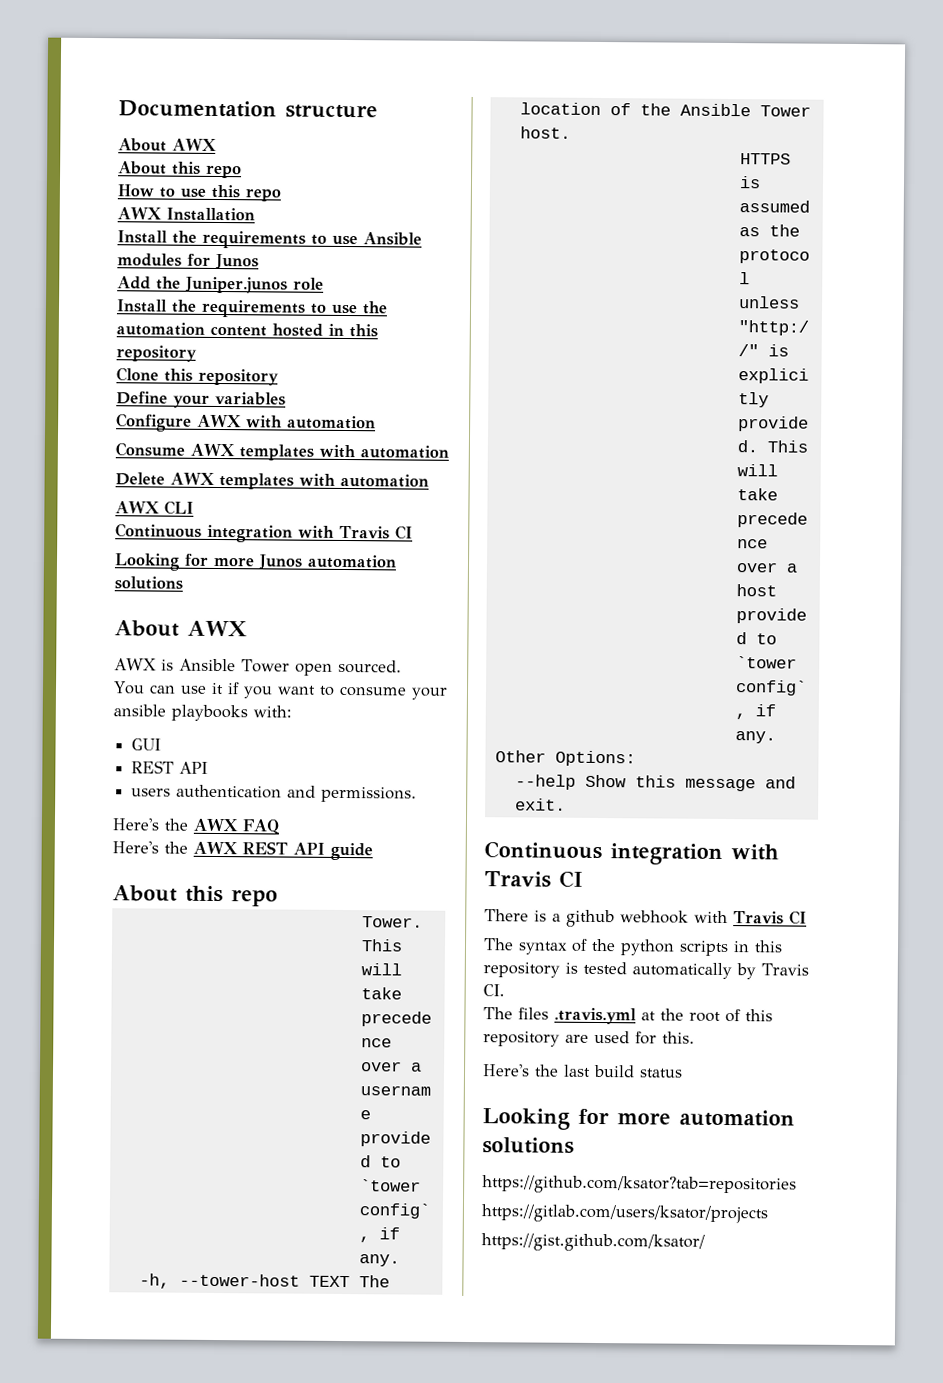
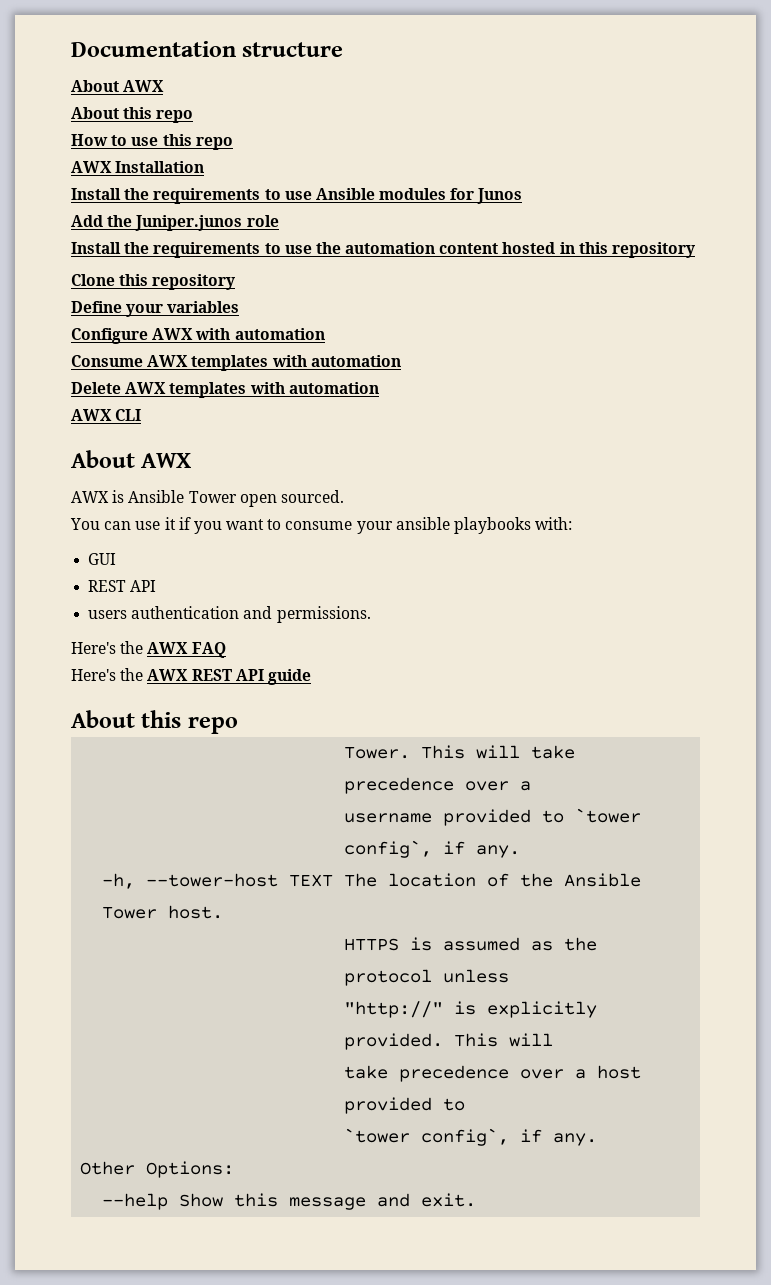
  AWX CLI
- Continuous integration with Travis CI
- Looking for more Junos automation solutions
  --help Show this message and exit.
- Continuous integration with Travis CI
- There is a github webhook with Travis CI
- The syntax of the python scripts in this repository is tested automatically by Travis CI.
- The files .travis.yml at the root of this repository are used for this.
- Here's the last build status
- Looking for more automation solutions
- https://github.com/ksator?tab=repositories
- https://gitlab.com/users/ksator/projects
- https://gist.github.com/ksator/

